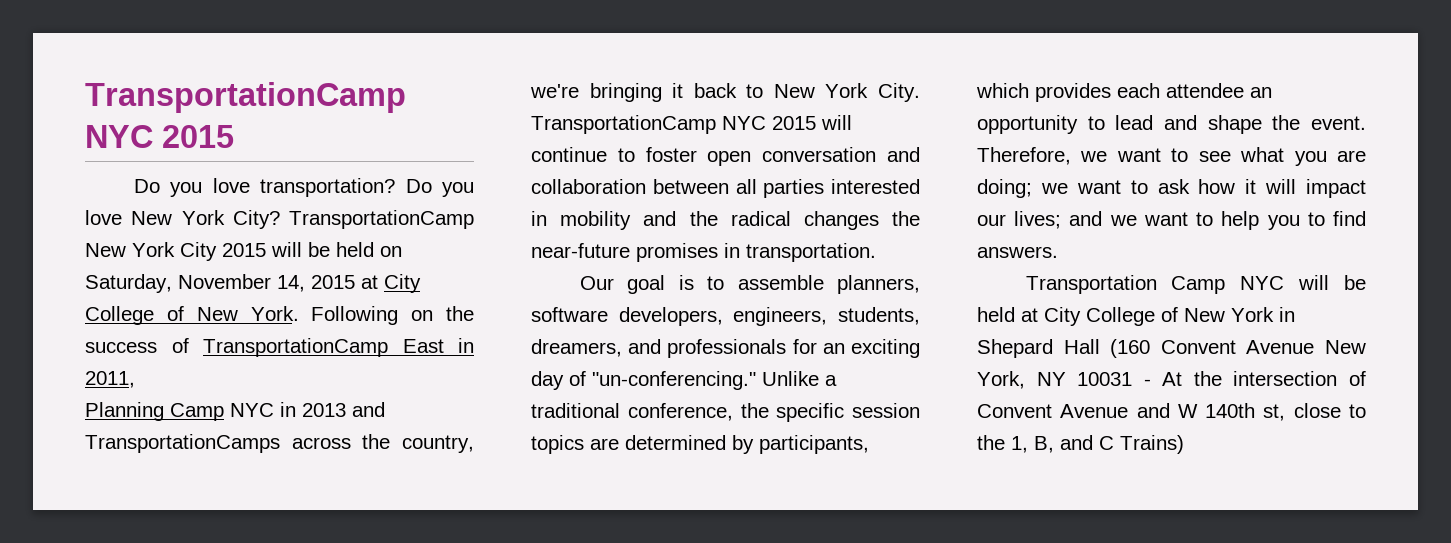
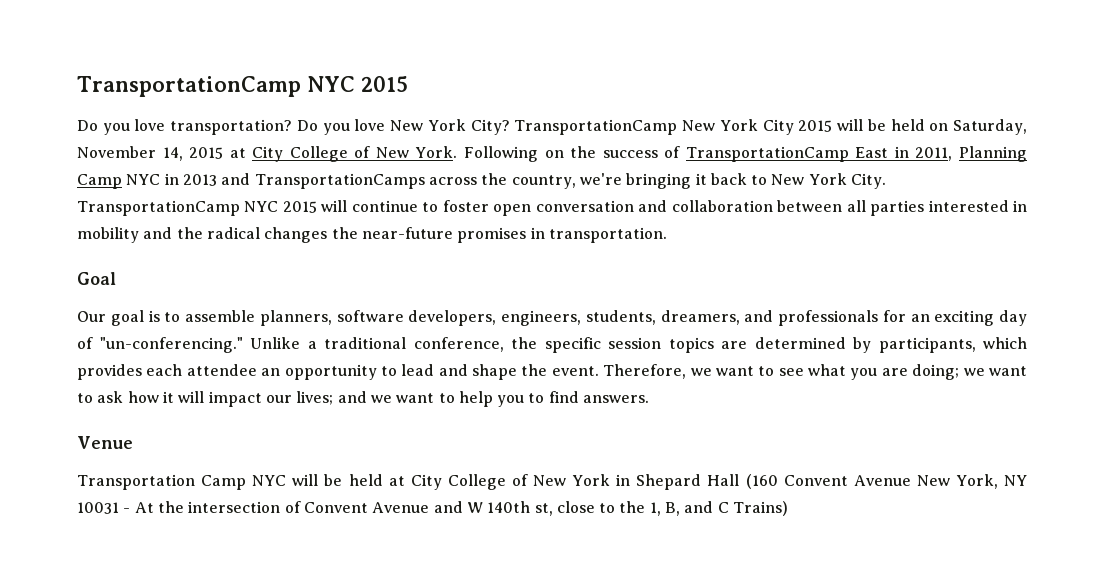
- Following on the success of TransportationCamp East in 2011,
- Planning Camp NYC in 2013 and TransportationCamps across the country, we're bringing it back to New York City.
+ Following on the success of TransportationCamp East in 2011, Planning Camp NYC in 2013 and TransportationCamps across the country, we're bringing it back to New York City.
+ Goal
+ Venue

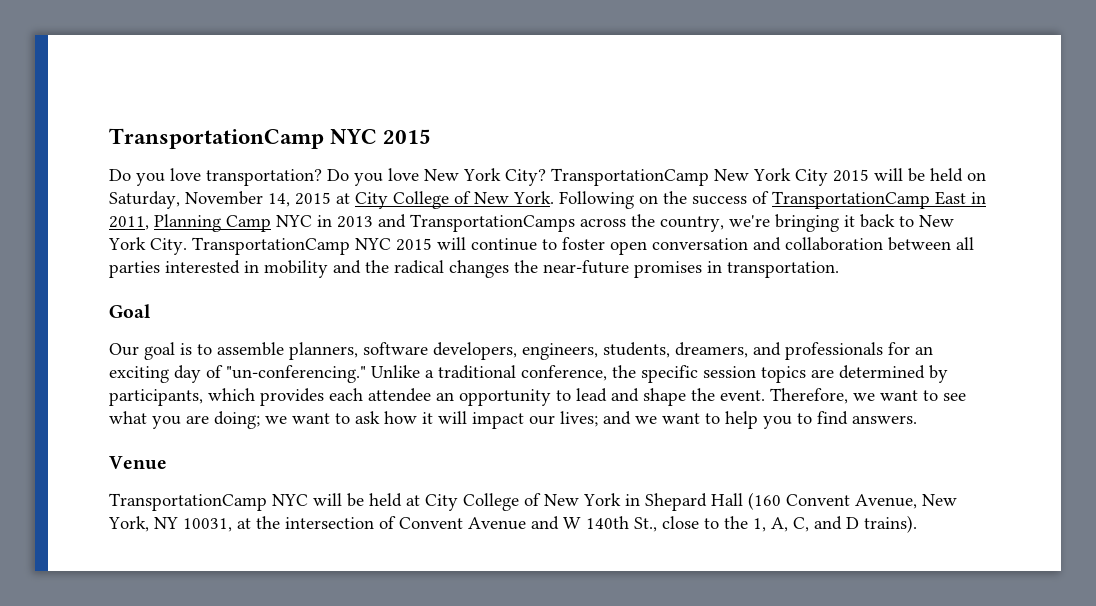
- Transportation Camp NYC will be held at City College of New York in Shepard Hall (160 Convent Avenue New York, NY 10031 - At the intersection of Convent Avenue and W 140th st, close to the 1, B, and C Trains)
+ TransportationCamp NYC will be held at City College of New York in Shepard Hall (160 Convent Avenue, New York, NY 10031, at the intersection of Convent Avenue and W 140th St., close to the 1, A, C, and D trains).

